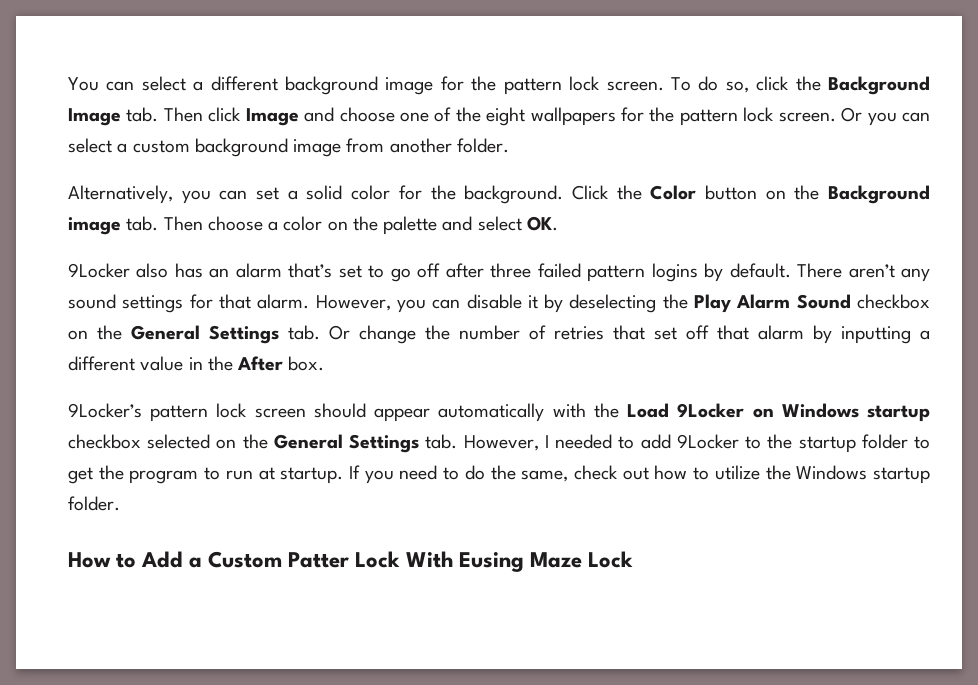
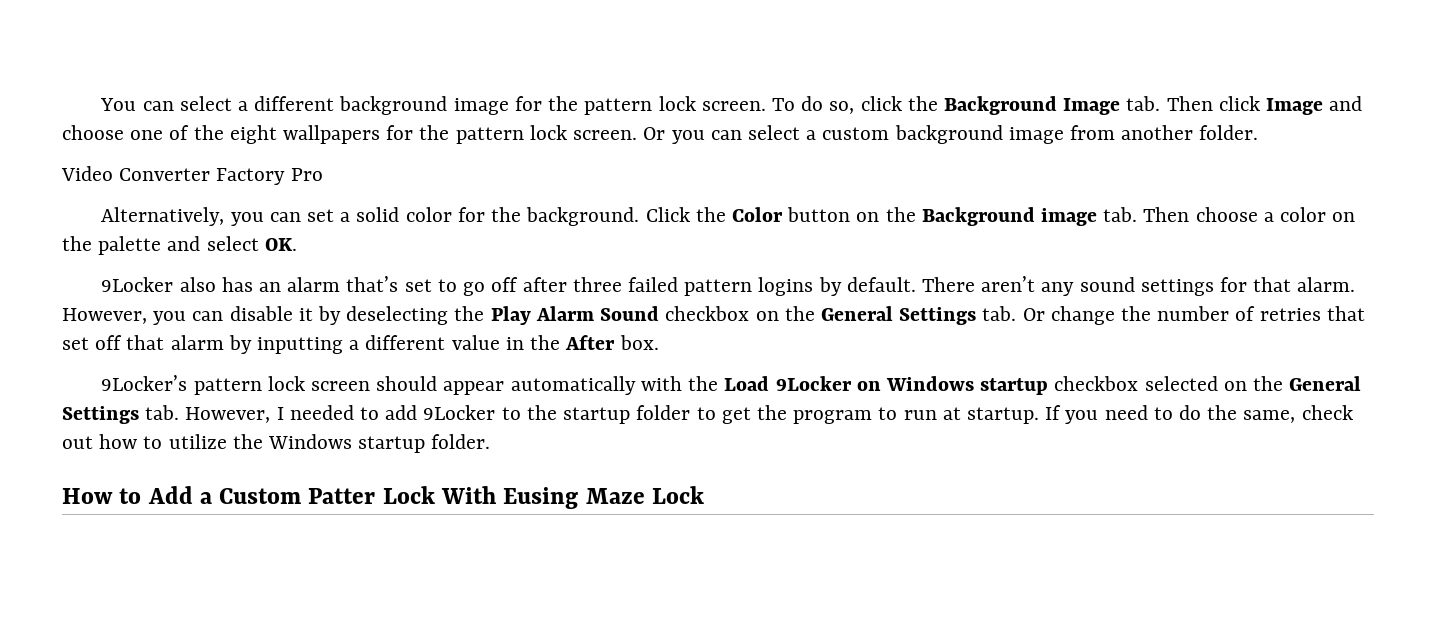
+ Video Converter Factory Pro

